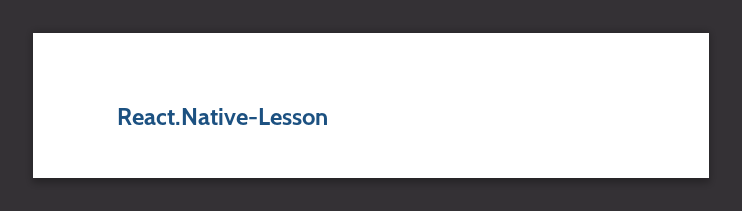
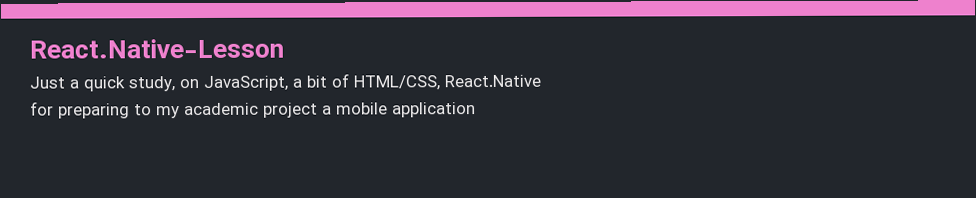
+ Just a quick study, on JavaScript, a bit of HTML/CSS, React.Native
+ for preparing to my academic project a mobile application

